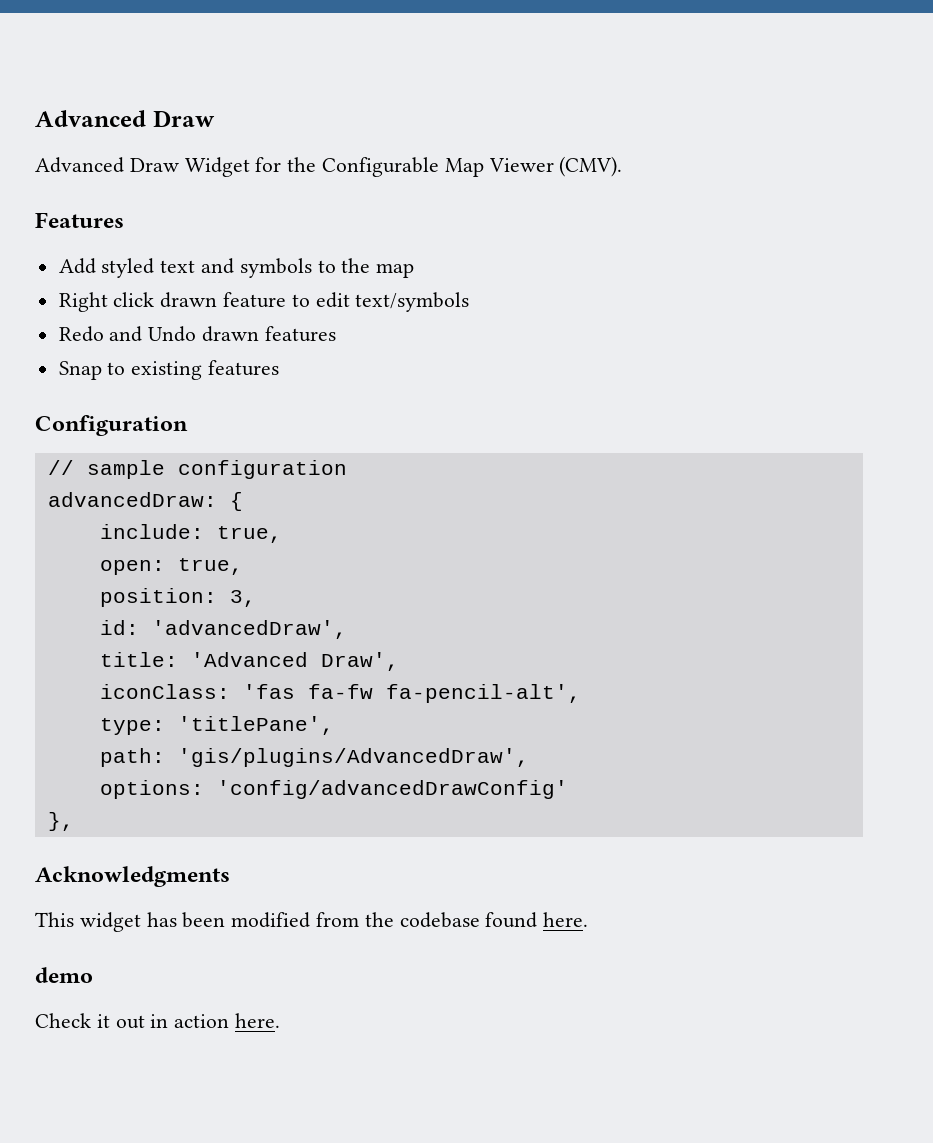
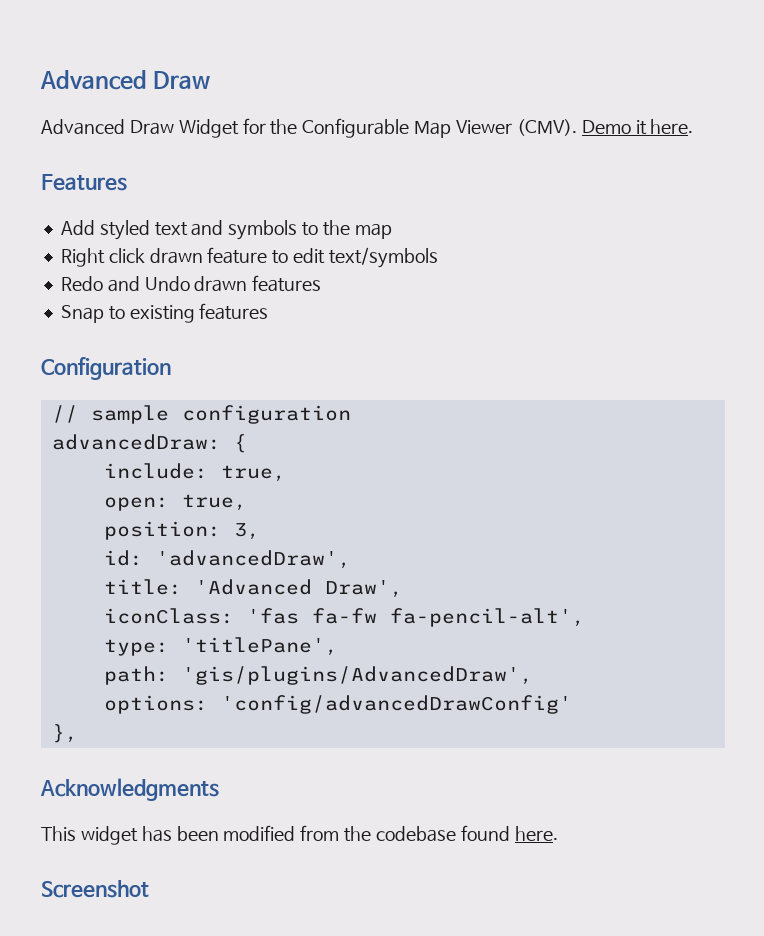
+ Demo it here.
- demo
- Check it out in action here.
+ Screenshot

